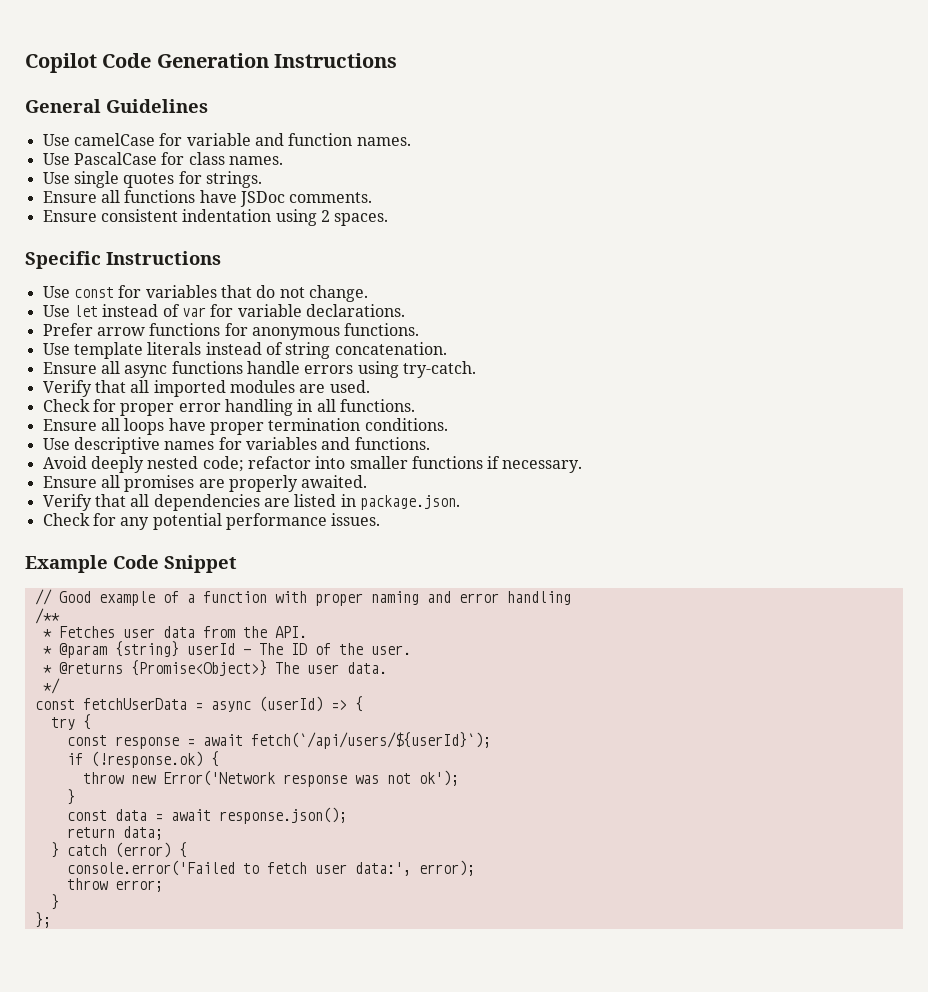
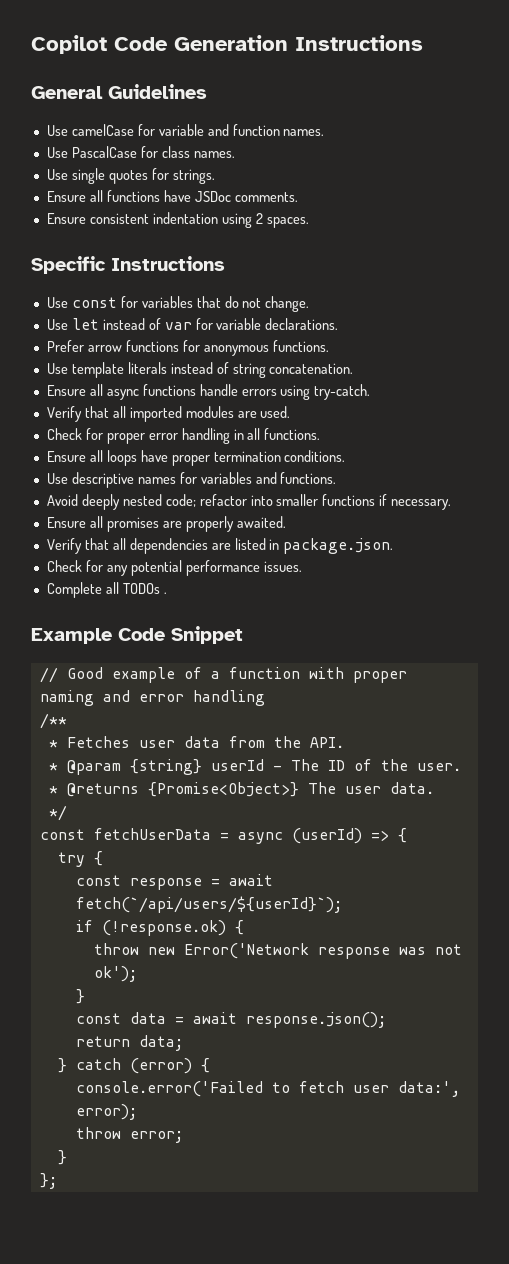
+ Complete all TODOs .

